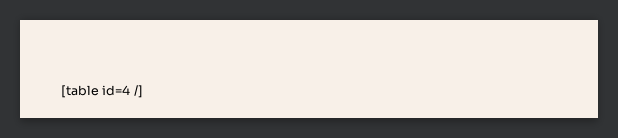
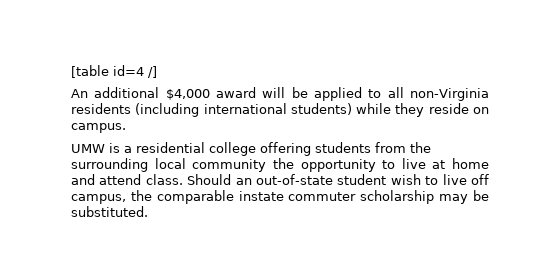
+ An additional $4,000 award will be applied to all non-Virginia residents (including international students) while they reside on campus.
+ UMW is a residential college offering students from the surrounding local community the opportunity to live at home and attend class. Should an out-of-state student wish to live off campus, the comparable instate commuter scholarship may be substituted.

